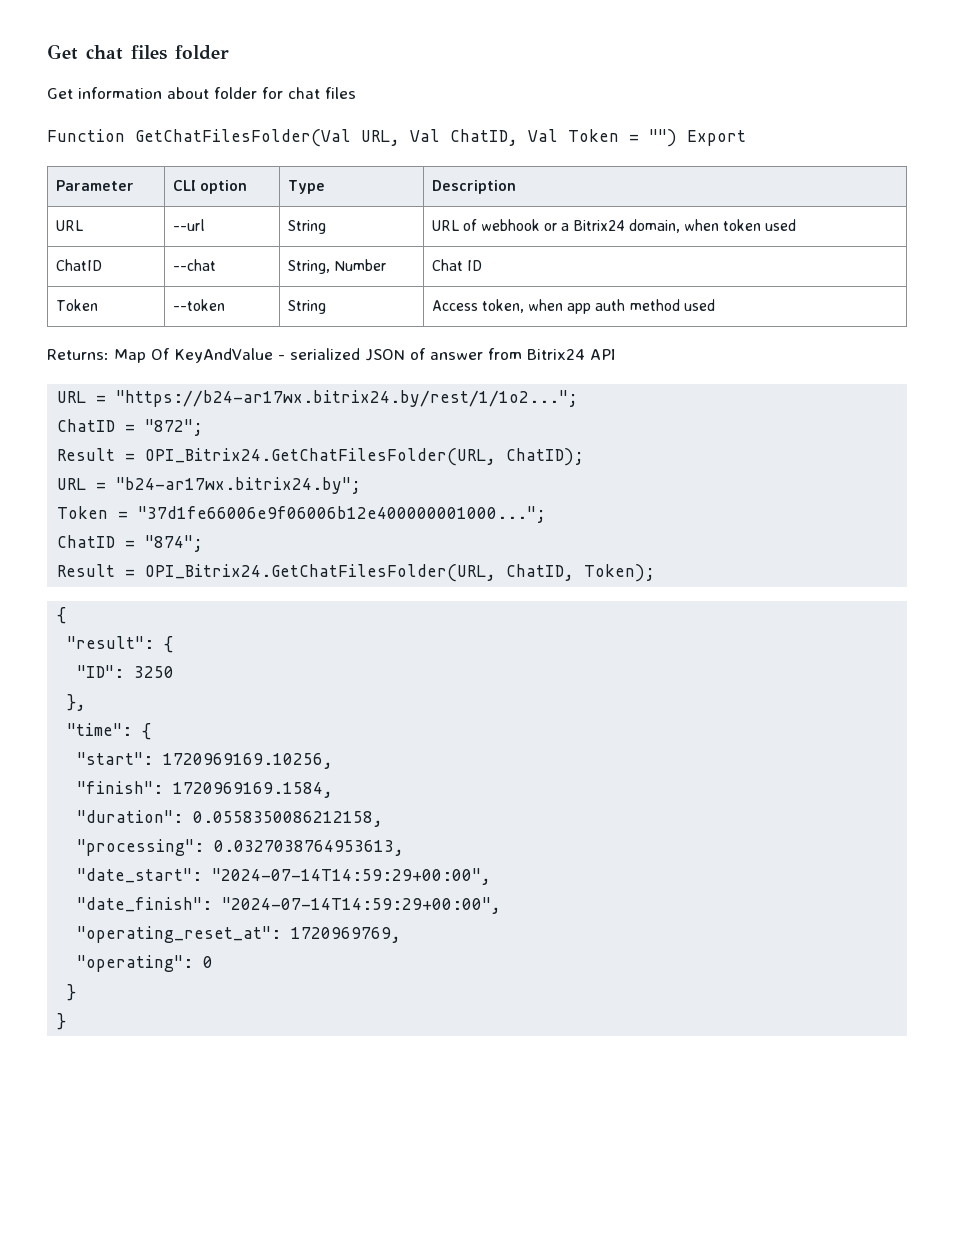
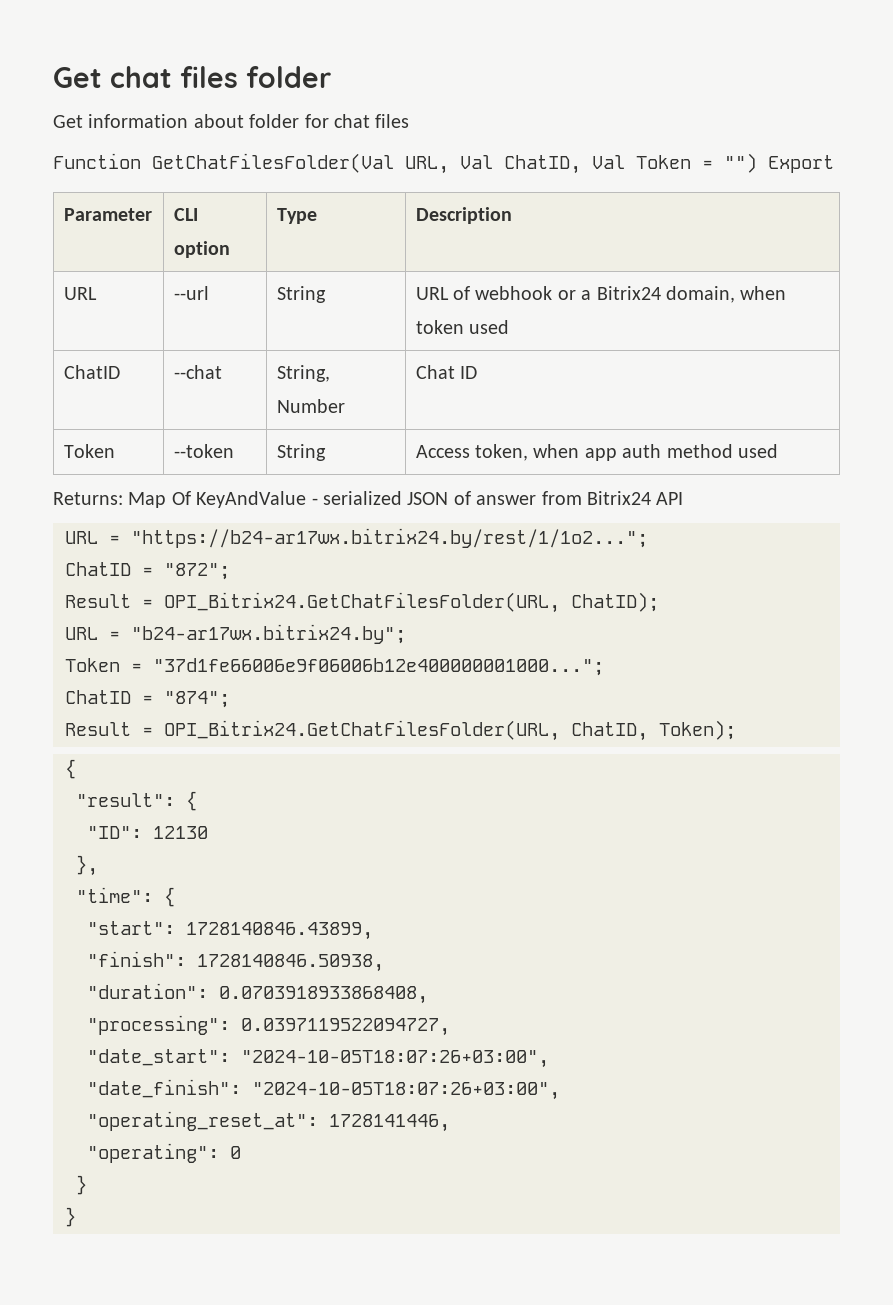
- "ID": 3250
+ "ID": 12130
- "start": 1720969169.10256,
+ "start": 1728140846.43899,
- "finish": 1720969169.1584,
+ "finish": 1728140846.50938,
- "duration": 0.0558350086212158,
+ "duration": 0.0703918933868408,
- "processing": 0.0327038764953613,
+ "processing": 0.0397119522094727,
- "date_start": "2024-07-14T14:59:29+00:00",
+ "date_start": "2024-10-05T18:07:26+03:00",
- "date_finish": "2024-07-14T14:59:29+00:00",
+ "date_finish": "2024-10-05T18:07:26+03:00",
- "operating_reset_at": 1720969769,
+ "operating_reset_at": 1728141446,

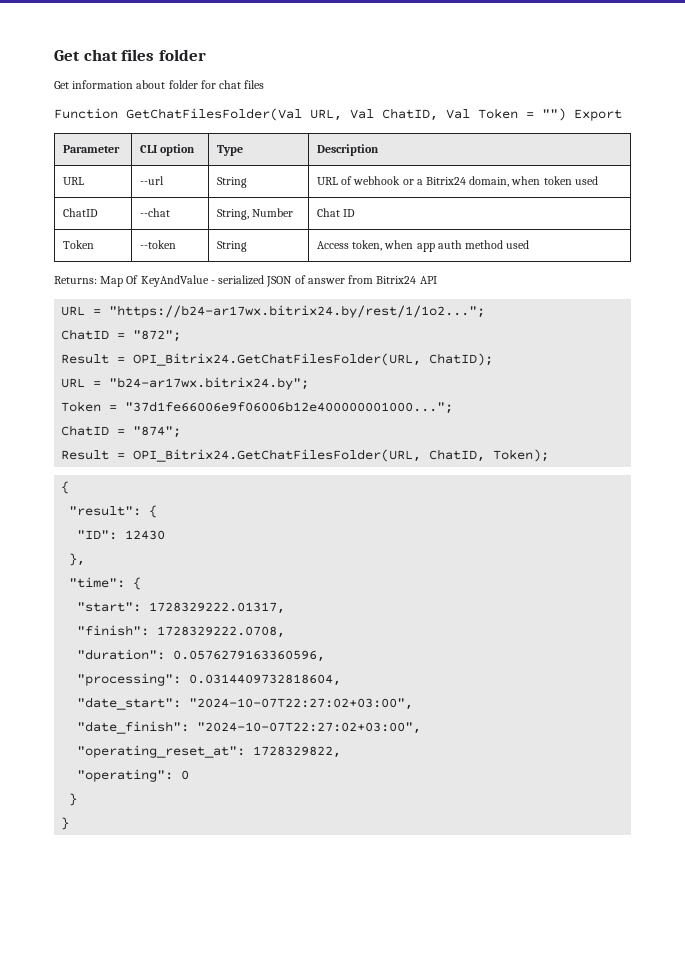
- "ID": 12130
+ "ID": 12430
- "start": 1728140846.43899,
+ "start": 1728329222.01317,
- "finish": 1728140846.50938,
+ "finish": 1728329222.0708,
- "duration": 0.0703918933868408,
+ "duration": 0.0576279163360596,
- "processing": 0.0397119522094727,
+ "processing": 0.0314409732818604,
- "date_start": "2024-10-05T18:07:26+03:00",
+ "date_start": "2024-10-07T22:27:02+03:00",
- "date_finish": "2024-10-05T18:07:26+03:00",
+ "date_finish": "2024-10-07T22:27:02+03:00",
- "operating_reset_at": 1728141446,
+ "operating_reset_at": 1728329822,

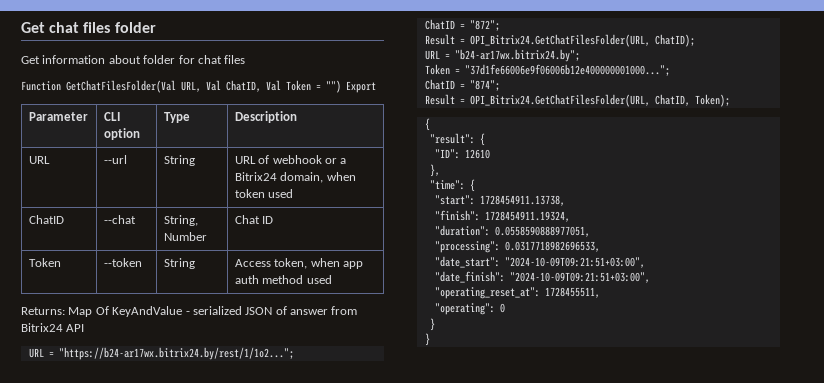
- "ID": 12430
+ "ID": 12610
- "start": 1728329222.01317,
+ "start": 1728454911.13738,
- "finish": 1728329222.0708,
+ "finish": 1728454911.19324,
- "duration": 0.0576279163360596,
+ "duration": 0.0558590888977051,
- "processing": 0.0314409732818604,
+ "processing": 0.0317718982696533,
- "date_start": "2024-10-07T22:27:02+03:00",
+ "date_start": "2024-10-09T09:21:51+03:00",
- "date_finish": "2024-10-07T22:27:02+03:00",
+ "date_finish": "2024-10-09T09:21:51+03:00",
- "operating_reset_at": 1728329822,
+ "operating_reset_at": 1728455511,

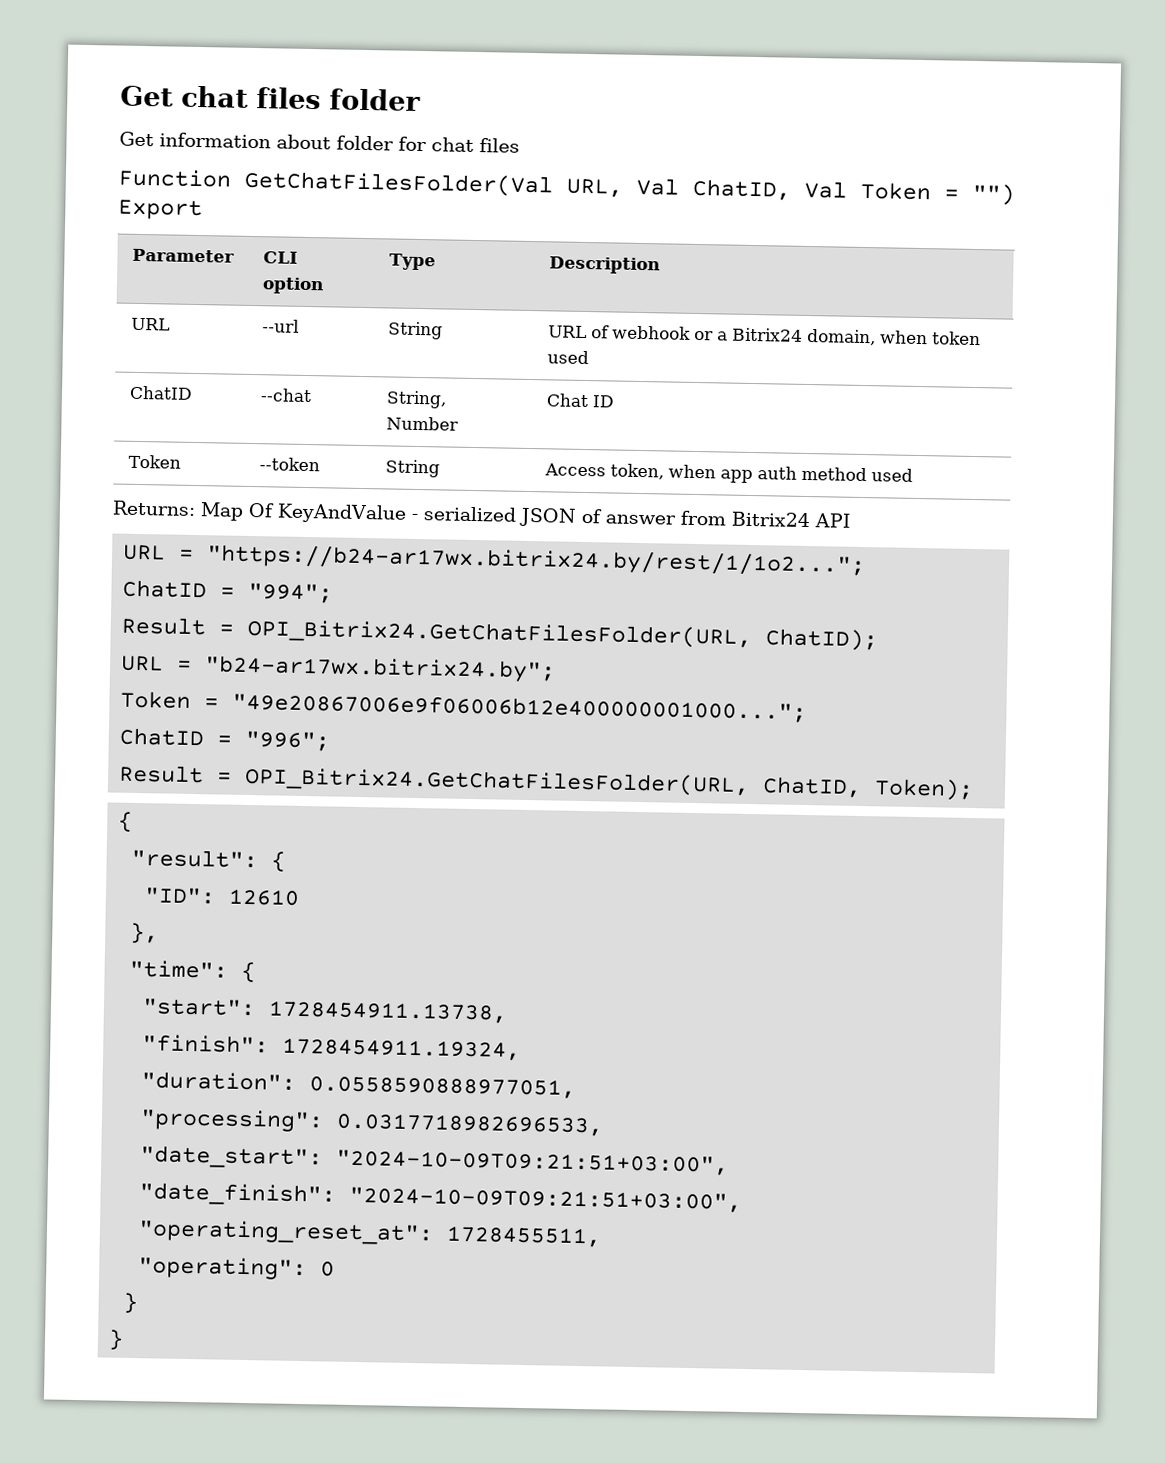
- ChatID = "872";
+ ChatID = "994";
- Token = "37d1fe66006e9f06006b12e400000001000...";
- ChatID = "874";
+ Token = "49e20867006e9f06006b12e400000001000...";
+ ChatID = "996";

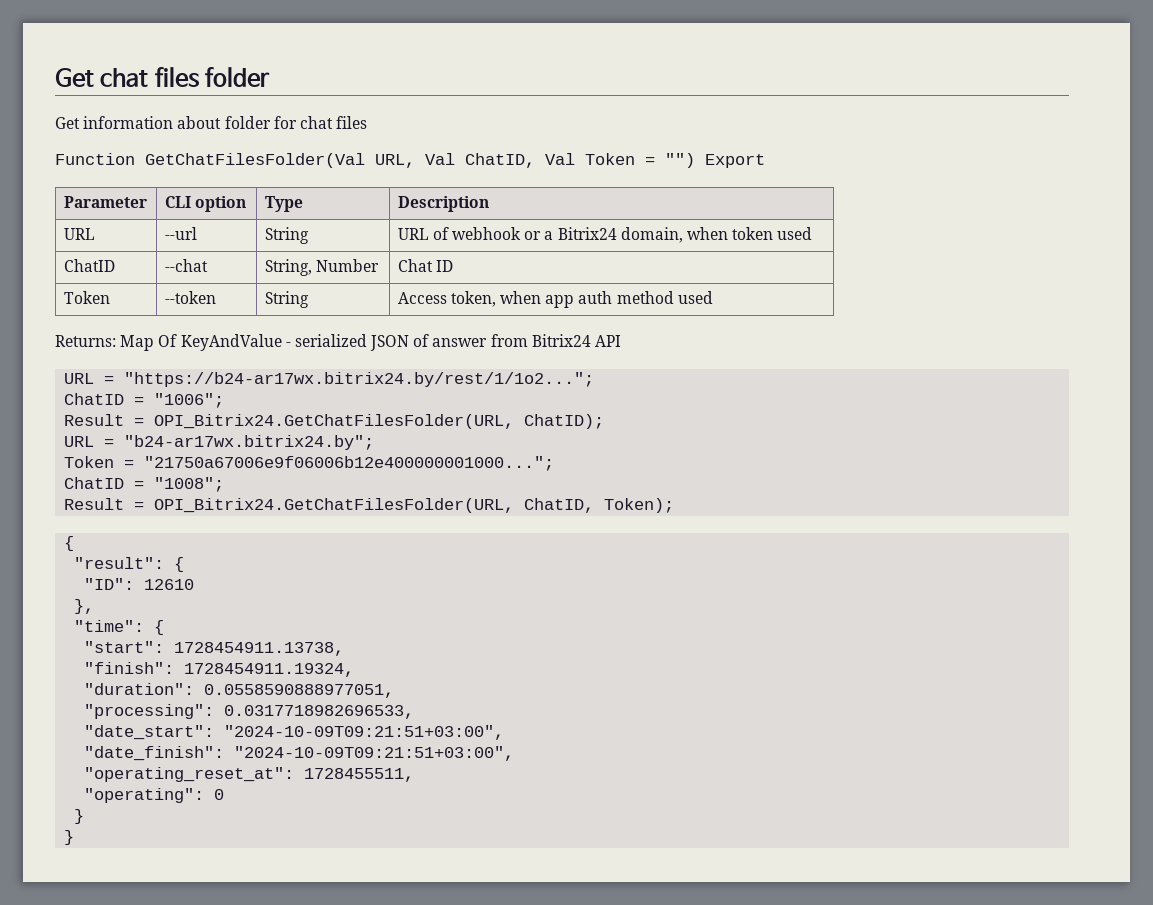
- ChatID = "994";
+ ChatID = "1006";
- Token = "49e20867006e9f06006b12e400000001000...";
- ChatID = "996";
+ Token = "21750a67006e9f06006b12e400000001000...";
+ ChatID = "1008";

